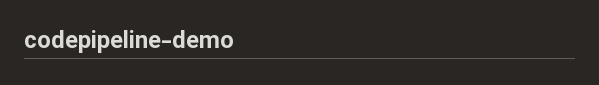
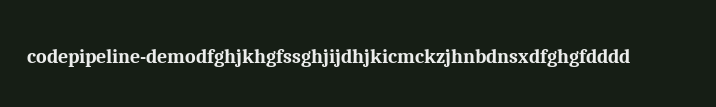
- codepipeline-demo
+ codepipeline-demodfghjkhgfssghjijdhjkicmckzjhnbdnsxdfghgfdddd

